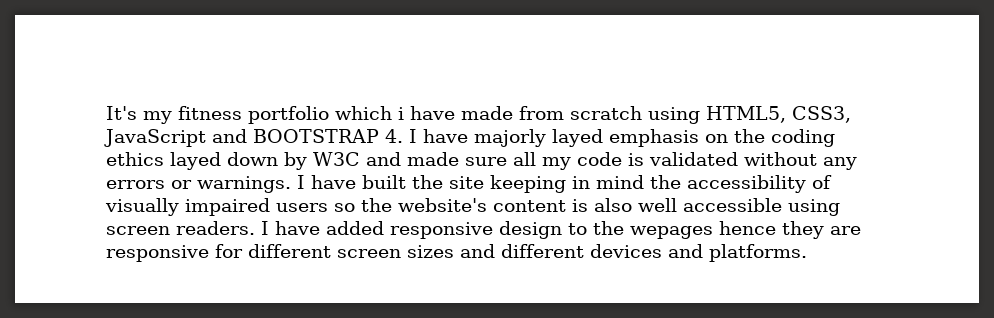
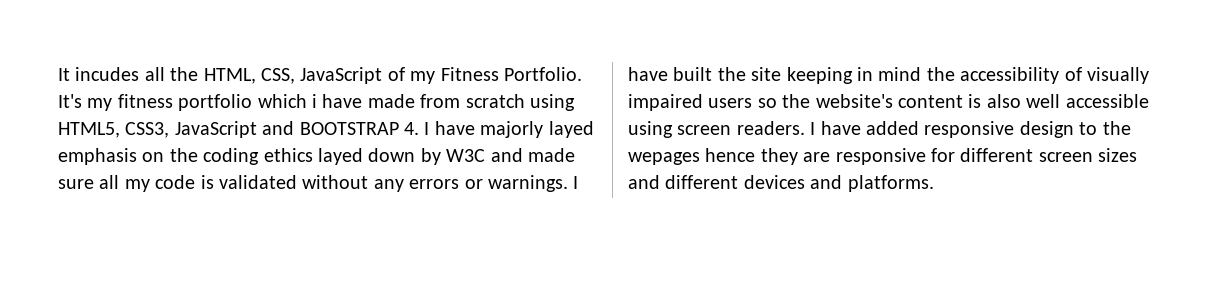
+ It incudes all the HTML, CSS, JavaScript of my Fitness Portfolio.

